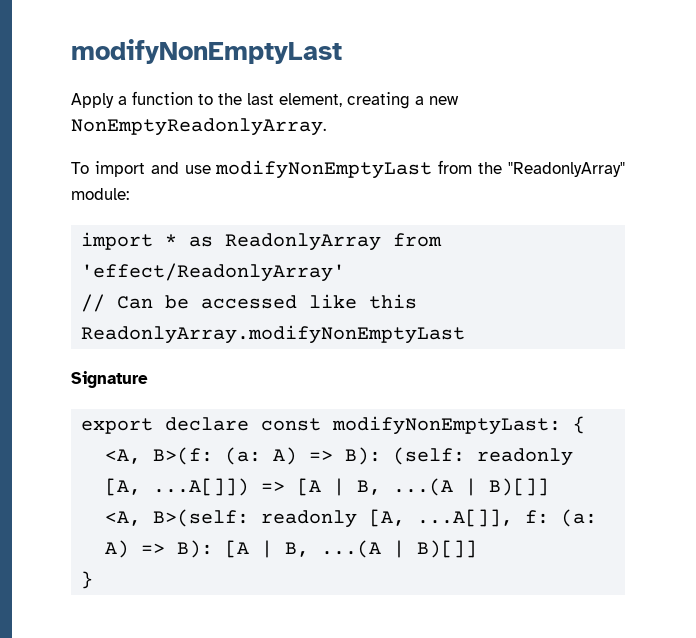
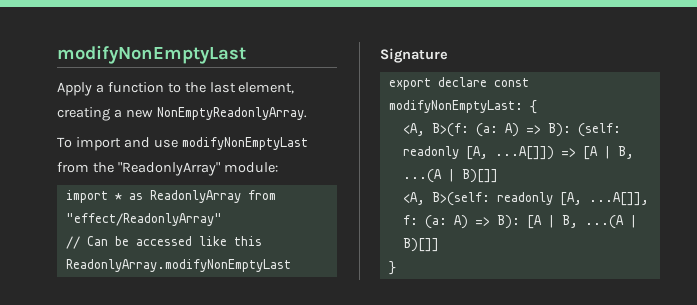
- import * as ReadonlyArray from 'effect/ReadonlyArray'
+ import * as ReadonlyArray from "effect/ReadonlyArray"

